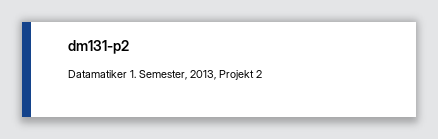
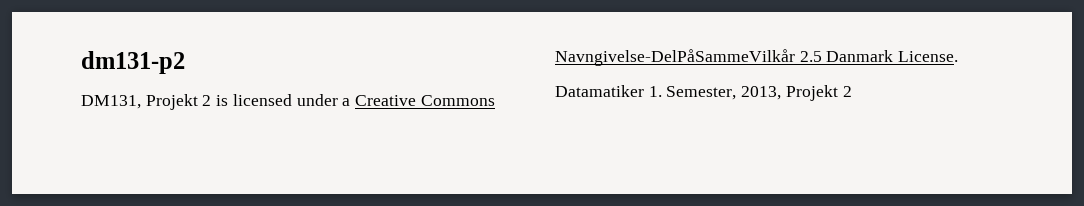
+ DM131, Projekt 2 is licensed under a Creative Commons Navngivelse-DelPåSammeVilkår 2.5 Danmark License.

